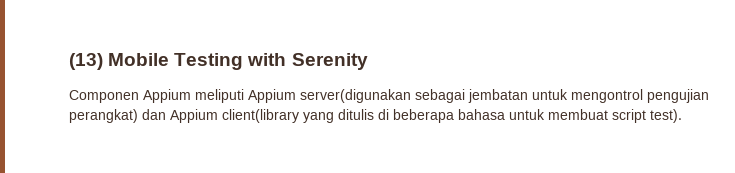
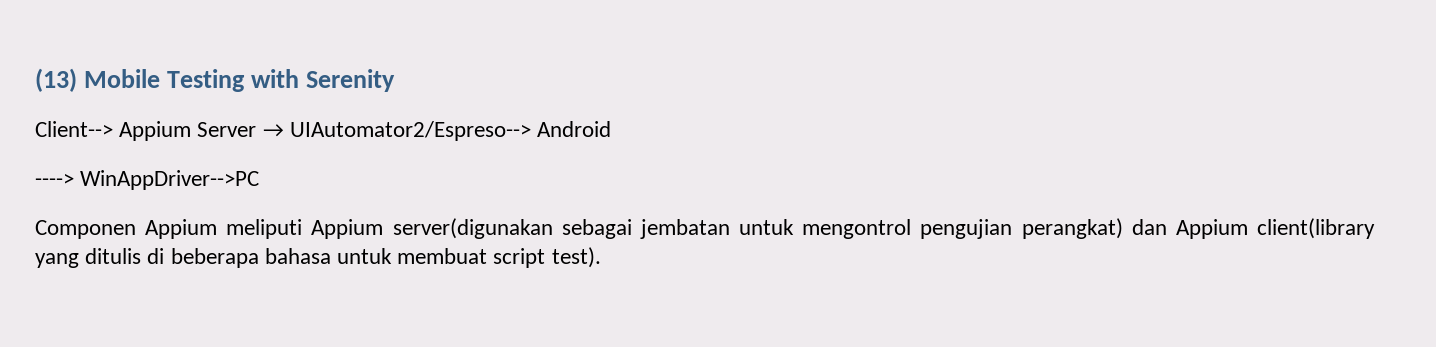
+ Client--> Appium Server → UIAutomator2/Espreso--> Android
+ ----> WinAppDriver-->PC

